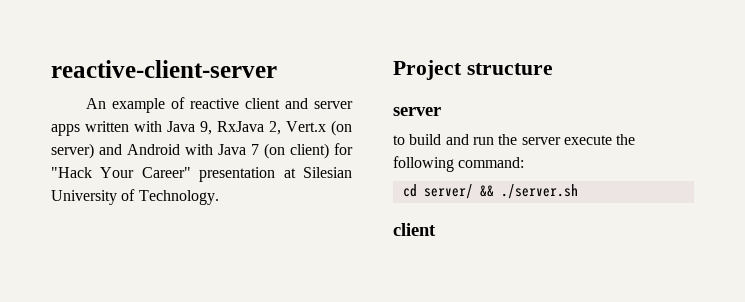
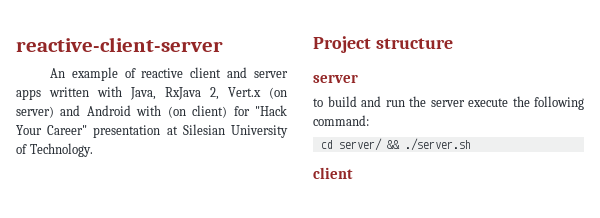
- An example of reactive client and server apps written with Java 9, RxJava 2, Vert.x (on server) and Android with Java 7 (on client) for "Hack Your Career" presentation at Silesian University of Technology.
+ An example of reactive client and server apps written with Java, RxJava 2, Vert.x (on server) and Android with (on client) for "Hack Your Career" presentation at Silesian University of Technology.

